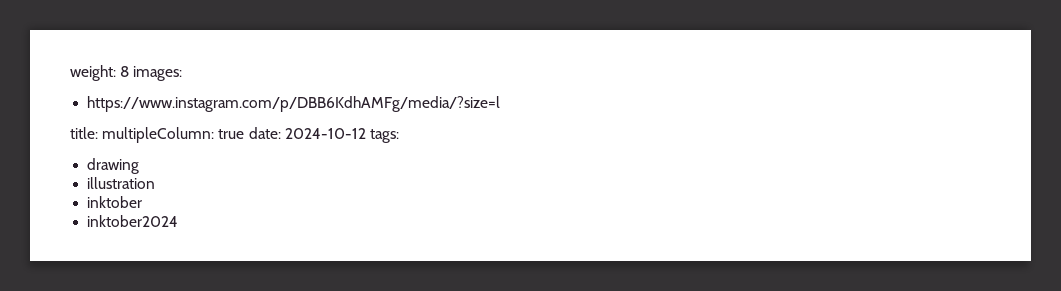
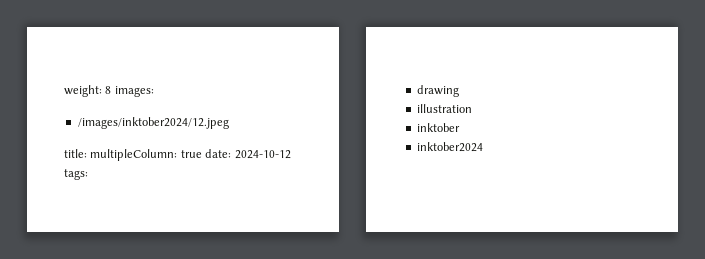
- https://www.instagram.com/p/DBB6KdhAMFg/media/?size=l
+ /images/inktober2024/12.jpeg

